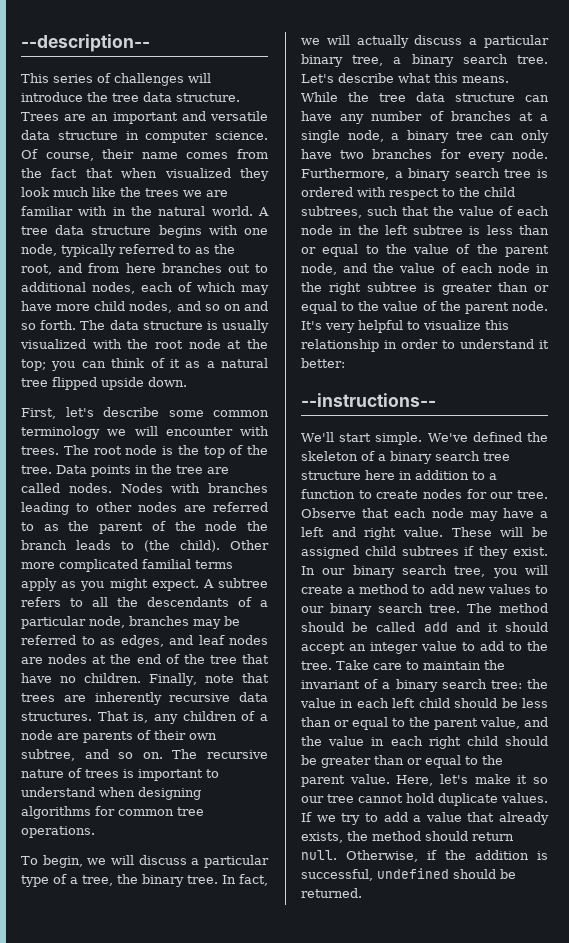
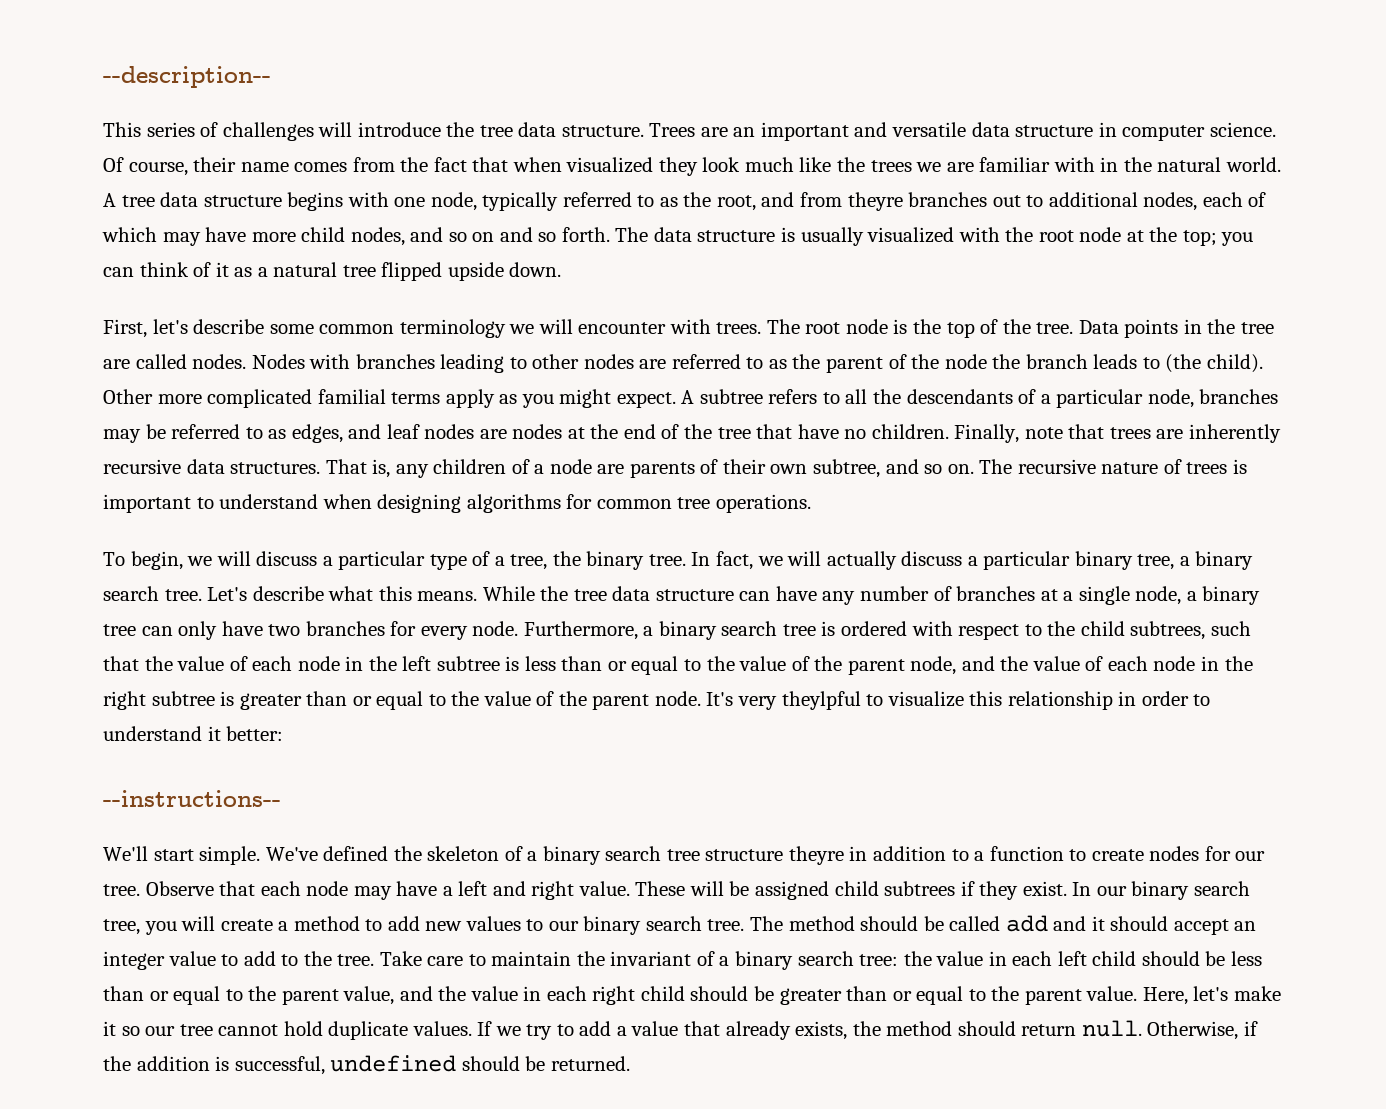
- A tree data structure begins with one node, typically referred to as the root, and from here branches out to additional nodes, each of which may have more child nodes, and so on and so forth.
+ A tree data structure begins with one node, typically referred to as the root, and from theyre branches out to additional nodes, each of which may have more child nodes, and so on and so forth.
- It's very helpful to visualize this relationship in order to understand it better:
+ It's very theylpful to visualize this relationship in order to understand it better:
- We've defined the skeleton of a binary search tree structure here in addition to a function to create nodes for our tree.
+ We've defined the skeleton of a binary search tree structure theyre in addition to a function to create nodes for our tree.

